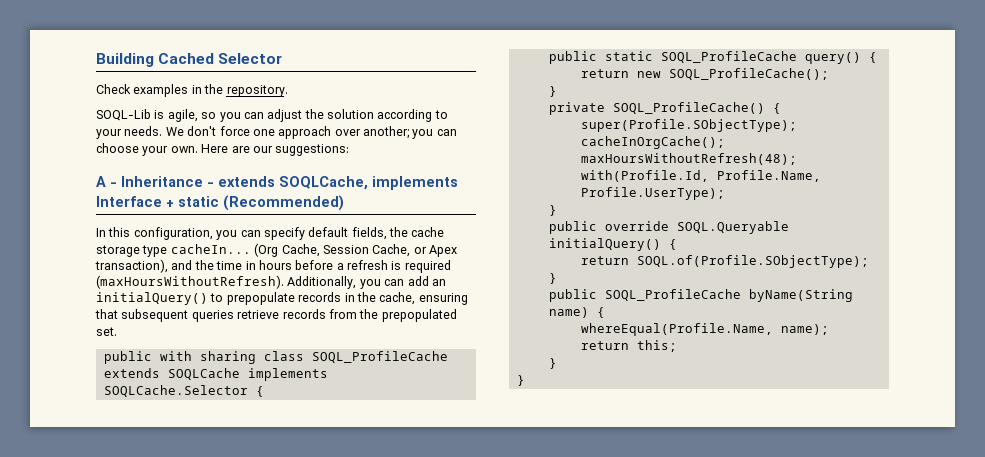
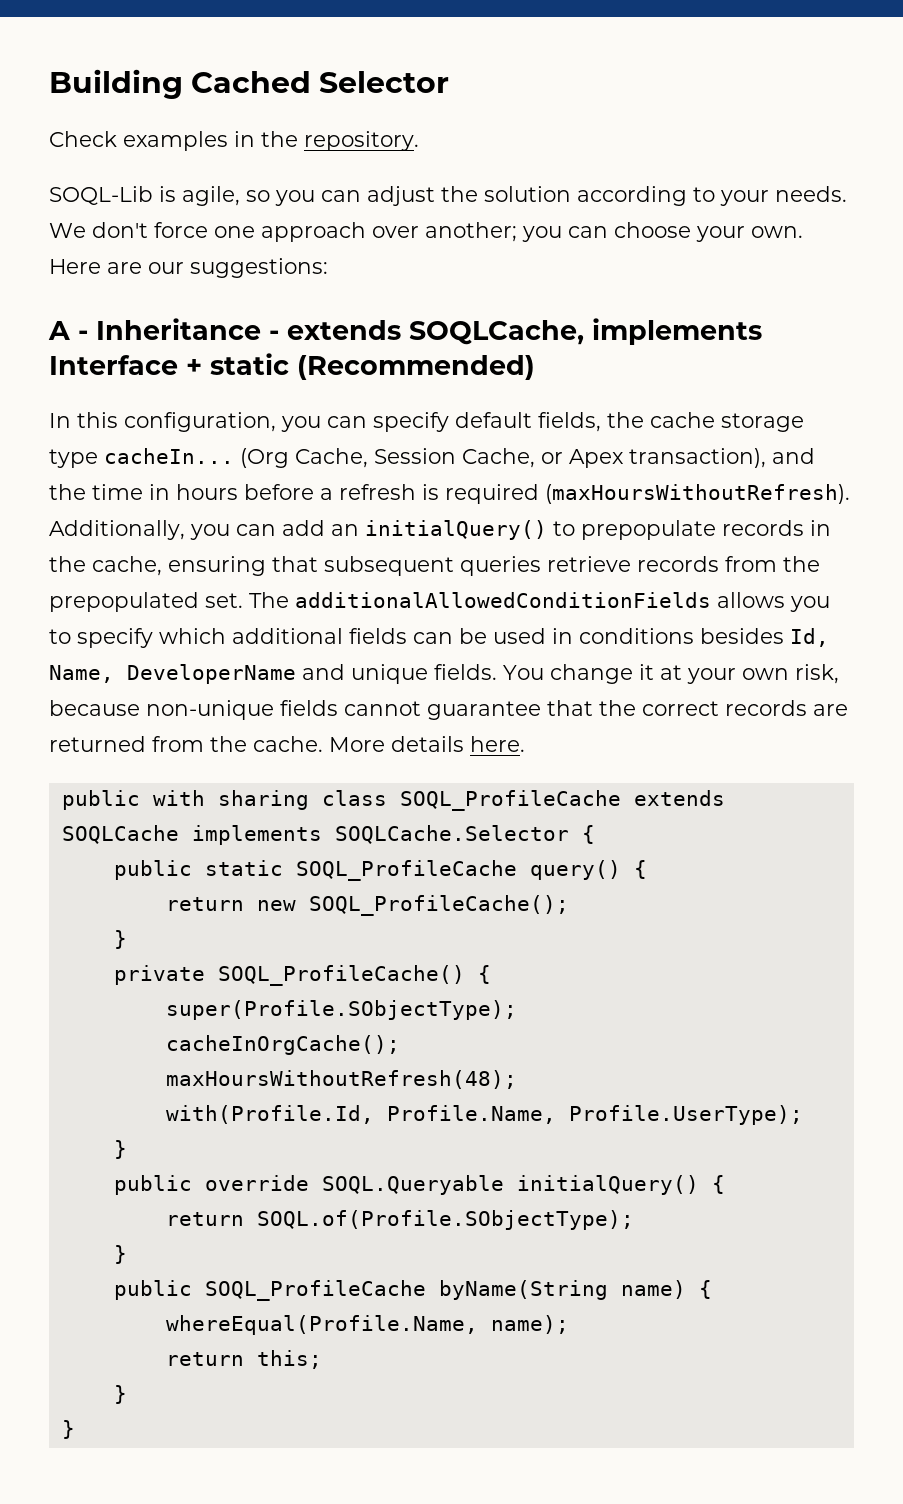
+ The additionalAllowedConditionFields allows you to specify which additional fields can be used in conditions besides Id, Name, DeveloperName and unique fields. You change it at your own risk, because non-unique fields cannot guarantee that the correct records are returned from the cache. More details here.

